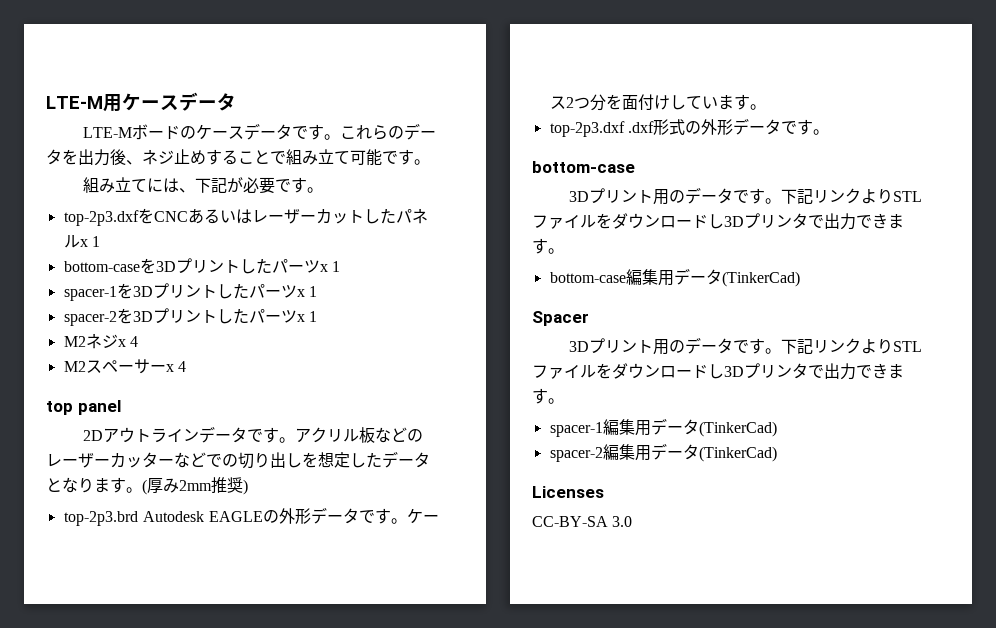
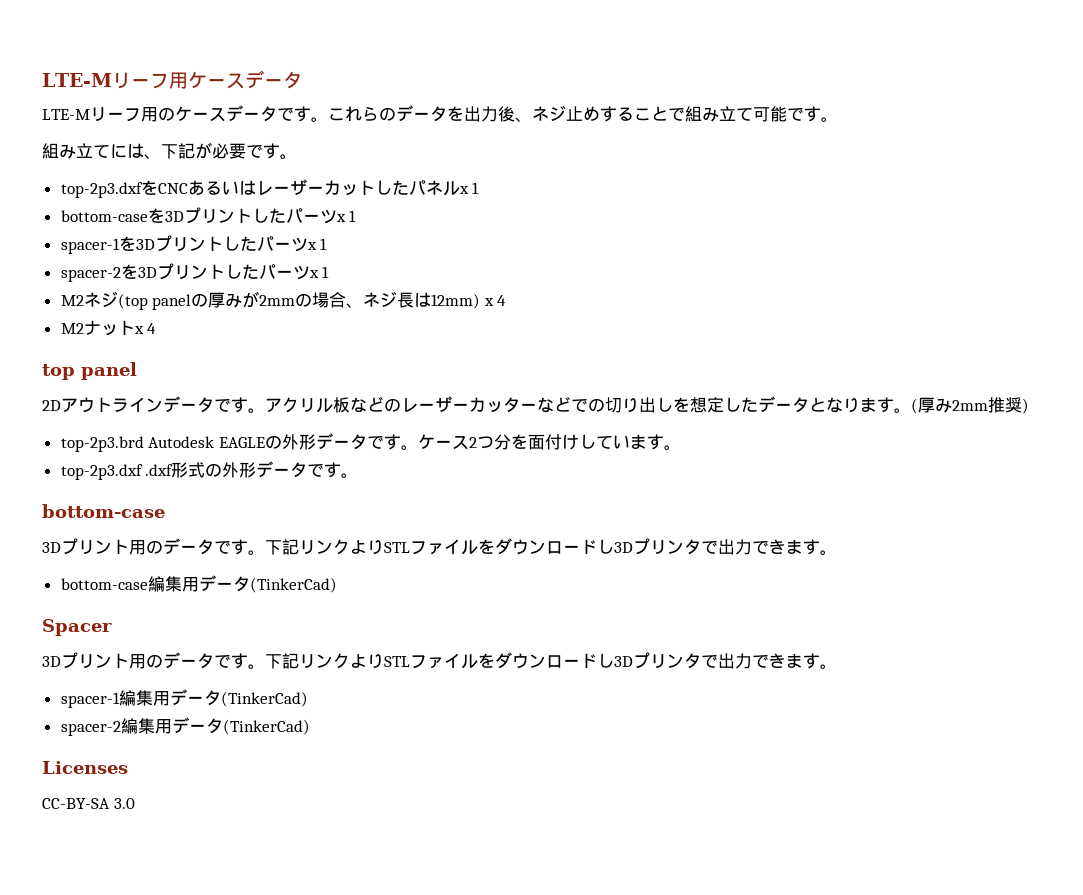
- LTE-M用ケースデータ
+ LTE-Mリーフ用ケースデータ
- LTE-Mボードのケースデータです。
+ LTE-Mリーフ用のケースデータです。
- M2ネジx 4
+ M2ネジ(top panelの厚みが2mmの場合、ネジ長は12mm) x 4
- M2スペーサーx 4
+ M2ナットx 4

